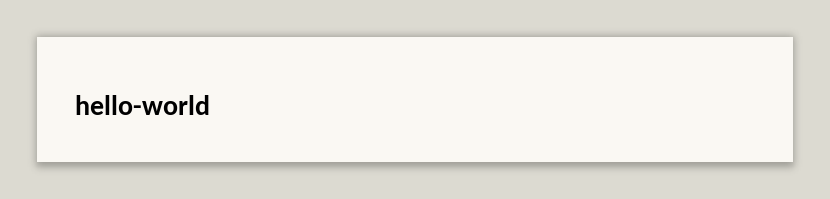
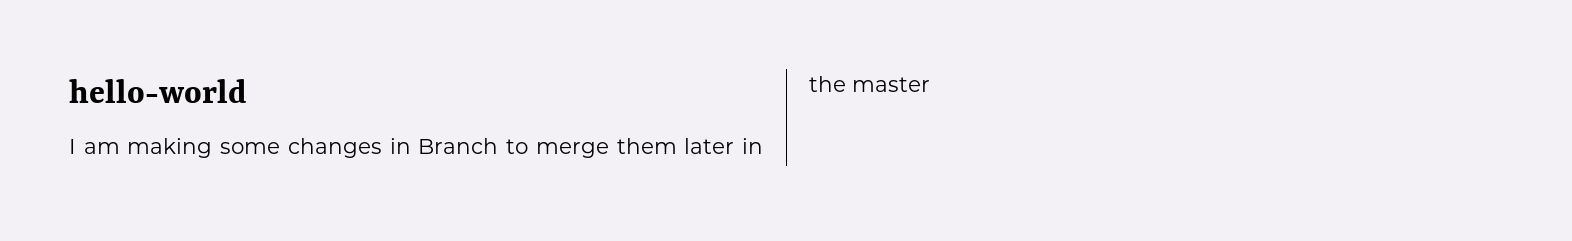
+ I am making some changes in Branch to merge them later in the master

